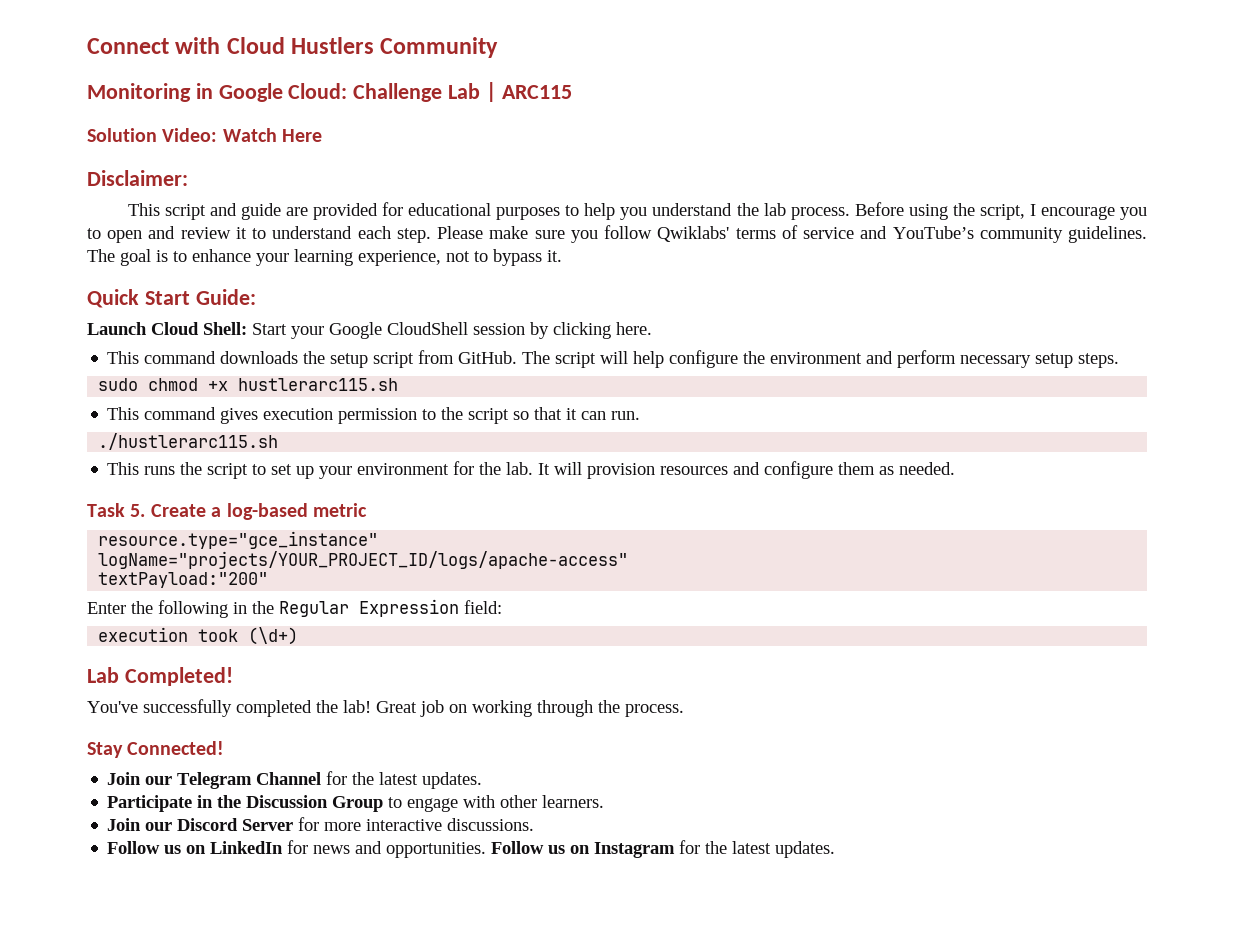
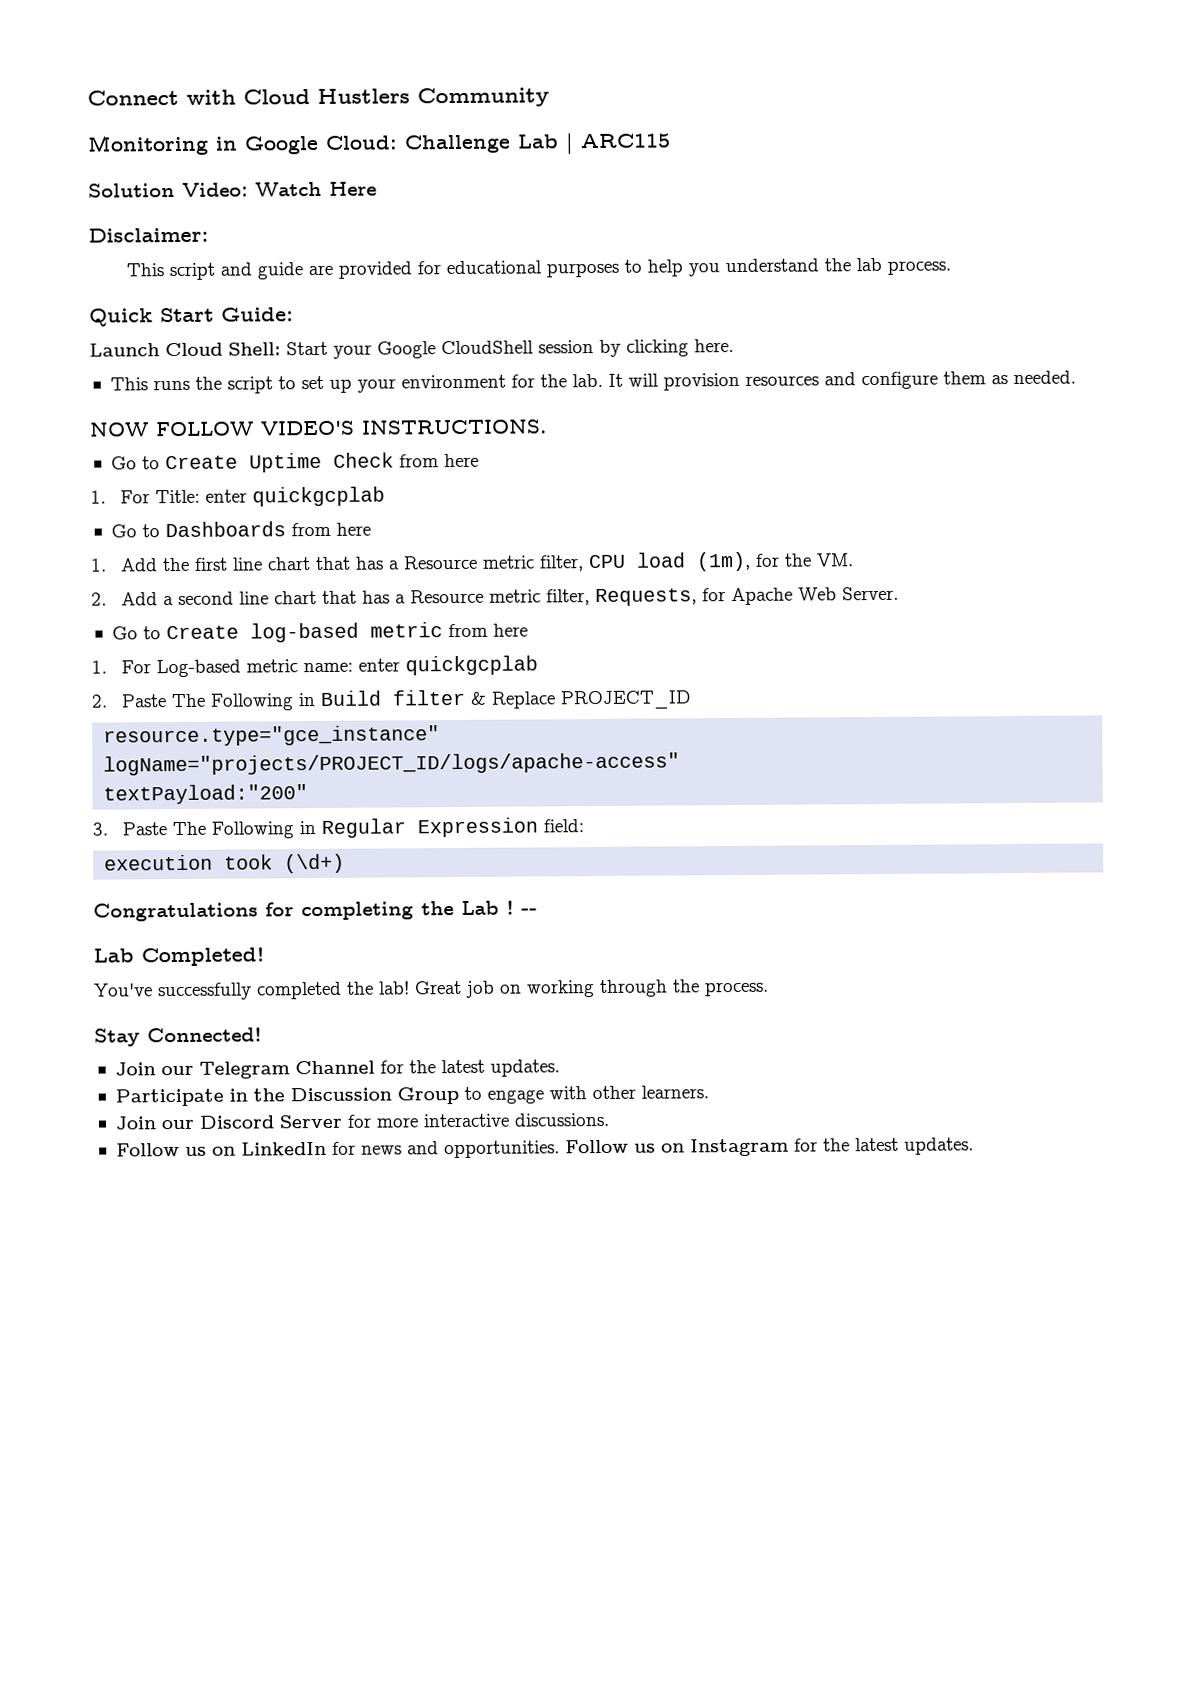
- Before using the script, I encourage you to open and review it to understand each step. Please make sure you follow Qwiklabs' terms of service and YouTube’s community guidelines. The goal is to enhance your learning experience, not to bypass it.
- This command downloads the setup script from GitHub. The script will help configure the environment and perform necessary setup steps.
- sudo chmod +x hustlerarc115.sh
- This command gives execution permission to the script so that it can run.
- ./hustlerarc115.sh
- Task 5. Create a log-based metric
+ NOW FOLLOW VIDEO'S INSTRUCTIONS.
+ Go to Create Uptime Check from here
+ 1. For Title: enter quickgcplab
+ Go to Dashboards from here
+ 1. Add the first line chart that has a Resource metric filter, CPU load (1m), for the VM.
+ 2. Add a second line chart that has a Resource metric filter, Requests, for Apache Web Server.
+ Go to Create log-based metric from here
+ 1. For Log-based metric name: enter quickgcplab
+ 2. Paste The Following in Build filter & Replace PROJECT_ID
- logName="projects/YOUR_PROJECT_ID/logs/apache-access"
+ logName="projects/PROJECT_ID/logs/apache-access"
- Enter the following in the Regular Expression field:
+ 3. Paste The Following in Regular Expression field:
+ Congratulations for completing the Lab ! --

